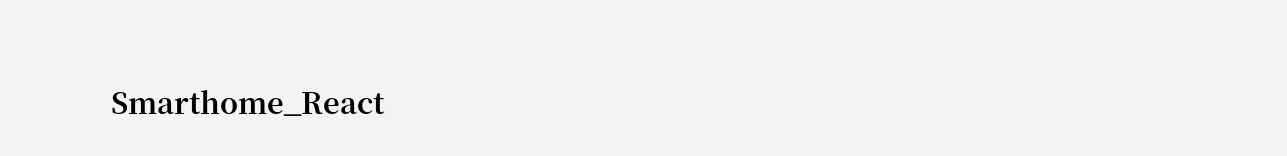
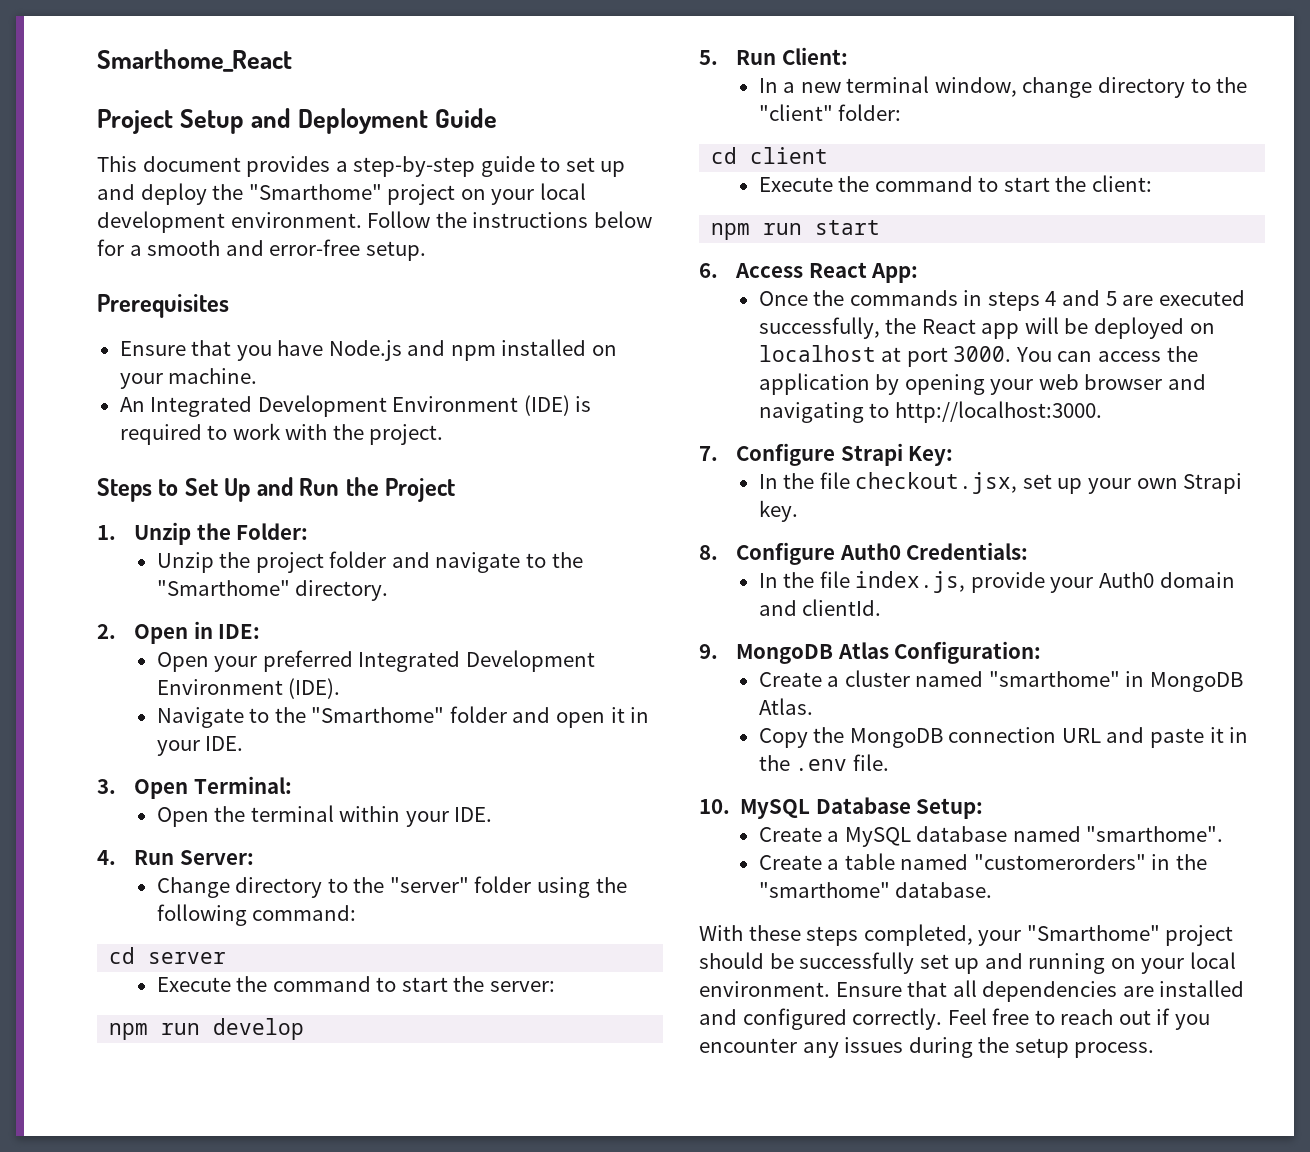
+ Project Setup and Deployment Guide
+ This document provides a step-by-step guide to set up and deploy the "Smarthome" project on your local development environment. Follow the instructions below for a smooth and error-free setup.
+ Prerequisites
+ Ensure that you have Node.js and npm installed on your machine.
+ An Integrated Development Environment (IDE) is required to work with the project.
+ Steps to Set Up and Run the Project
+ 1. Unzip the Folder:
+ Unzip the project folder and navigate to the "Smarthome" directory.
+ 2. Open in IDE:
+ Open your preferred Integrated Development Environment (IDE).
+ Navigate to the "Smarthome" folder and open it in your IDE.
+ 3. Open Terminal:
+ Open the terminal within your IDE.
+ 4. Run Server:
+ Change directory to the "server" folder using the following command:
+ cd server
+ Execute the command to start the server:
+ npm run develop
+ 5. Run Client:
+ In a new terminal window, change directory to the "client" folder:
+ cd client
+ Execute the command to start the client:
+ npm run start
+ 6. Access React App:
+ Once the commands in steps 4 and 5 are executed successfully, the React app will be deployed on localhost at port 3000. You can access the application by opening your web browser and navigating to http://localhost:3000.
+ 7. Configure Strapi Key:
+ In the file checkout.jsx, set up your own Strapi key.
+ 8. Configure Auth0 Credentials:
+ In the file index.js, provide your Auth0 domain and clientId.
+ 9. MongoDB Atlas Configuration:
+ Create a cluster named "smarthome" in MongoDB Atlas.
+ Copy the MongoDB connection URL and paste it in the .env file.
+ 10. MySQL Database Setup:
+ Create a MySQL database named "smarthome".
+ Create a table named "customerorders" in the "smarthome" database.
+ With these steps completed, your "Smarthome" project should be successfully set up and running on your local environment. Ensure that all dependencies are installed and configured correctly. Feel free to reach out if you encounter any issues during the setup process.

